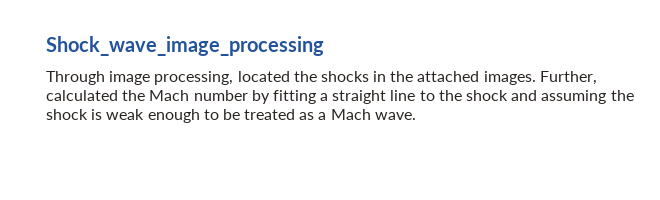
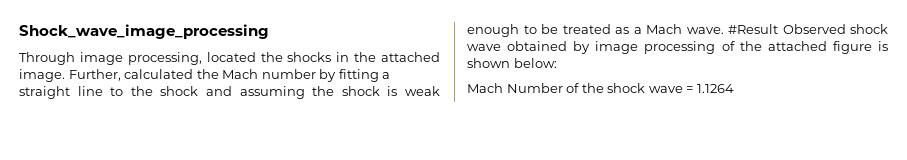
- Through image processing, located the shocks in the attached images.
+ Through image processing, located the shocks in the attached image.
+ #Result Observed shock wave obtained by image processing of the attached figure is shown below:
+ Mach Number of the shock wave = 1.1264

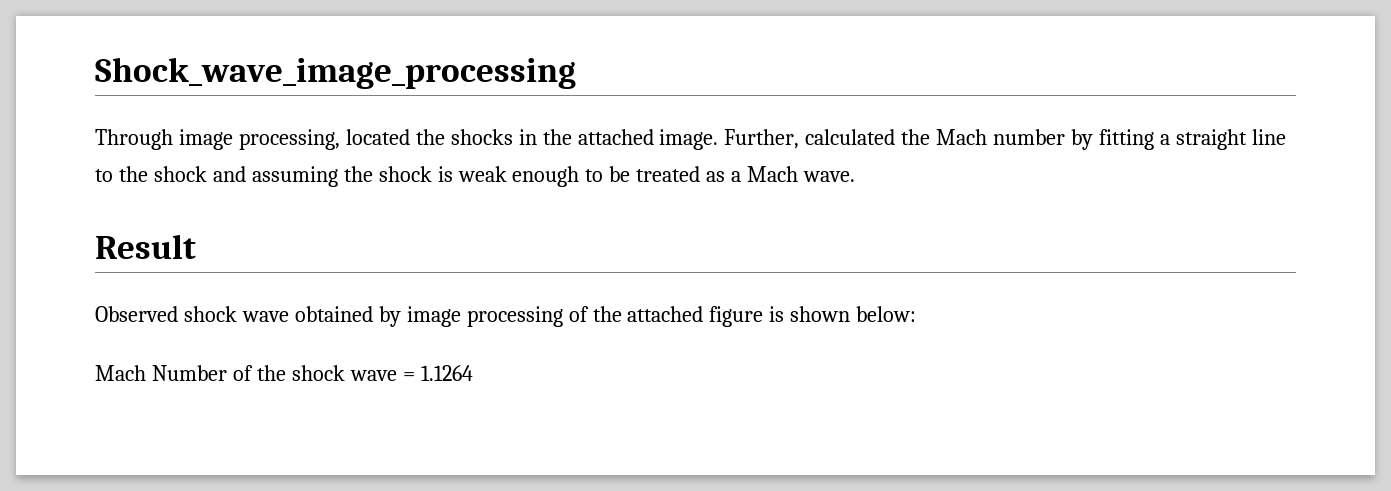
- Further, calculated the Mach number by fitting a straight line to the shock and assuming the shock is weak enough to be treated as a Mach wave. #Result Observed shock wave obtained by image processing of the attached figure is shown below:
+ Further, calculated the Mach number by fitting a straight line to the shock and assuming the shock is weak enough to be treated as a Mach wave.
+ Result
+ Observed shock wave obtained by image processing of the attached figure is shown below:

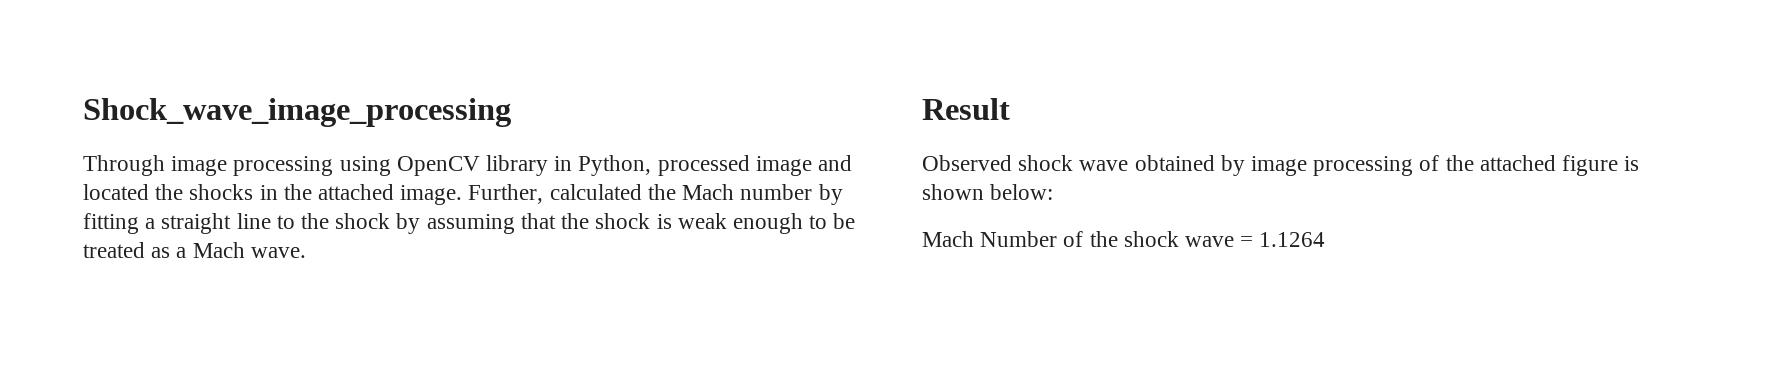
- Through image processing, located the shocks in the attached image.
+ Through image processing using OpenCV library in Python, processed image and located the shocks in the attached image.
- Further, calculated the Mach number by fitting a straight line to the shock and assuming the shock is weak enough to be treated as a Mach wave.
+ Further, calculated the Mach number by fitting a straight line to the shock by assuming that the shock is weak enough to be treated as a Mach wave.

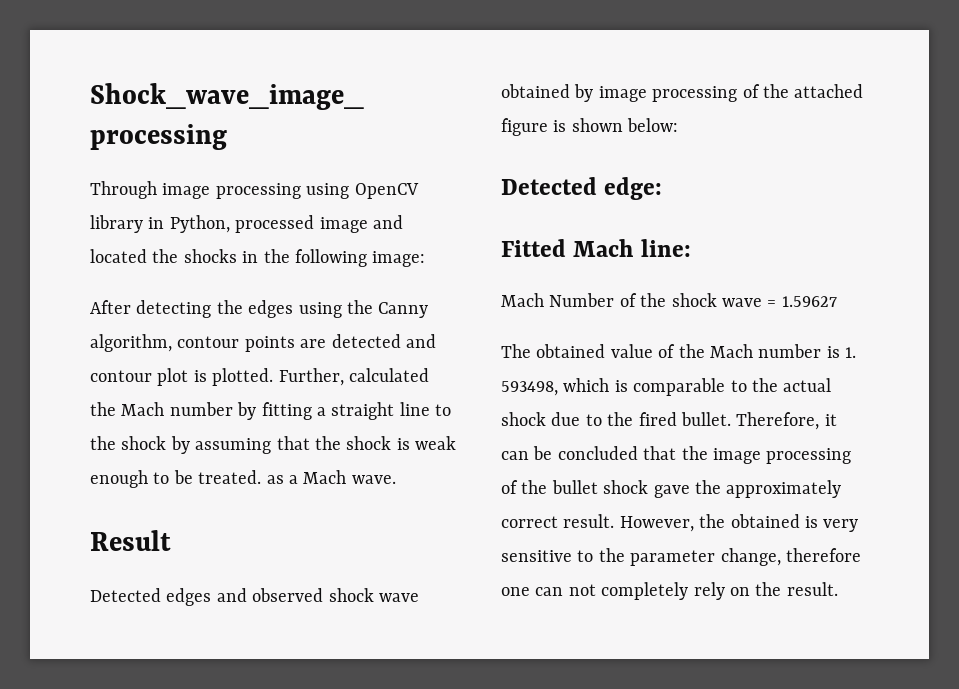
- Through image processing using OpenCV library in Python, processed image and located the shocks in the attached image.
+ Through image processing using OpenCV library in Python, processed image and located the shocks in the following image:
+ After detecting the edges using the Canny algorithm, contour points are detected and contour plot is plotted.
- Further, calculated the Mach number by fitting a straight line to the shock by assuming that the shock is weak enough to be treated as a Mach wave.
+ Further, calculated the Mach number by fitting a straight line to the shock by assuming that the shock is weak enough to be treated. as a Mach wave.
- Observed shock wave obtained by image processing of the attached figure is shown below:
+ Detected edges and observed shock wave obtained by image processing of the attached figure is shown below:
+ Detected edge:
+ Fitted Mach line:
- Mach Number of the shock wave = 1.1264
+ Mach Number of the shock wave = 1.59627
+ The obtained value of the Mach number is 1. 593498, which is comparable to the actual shock due to the fired bullet. Therefore, it can be concluded that the image processing of the bullet shock gave the approximately correct result. However, the obtained is very sensitive to the parameter change, therefore one can not completely rely on the result.

